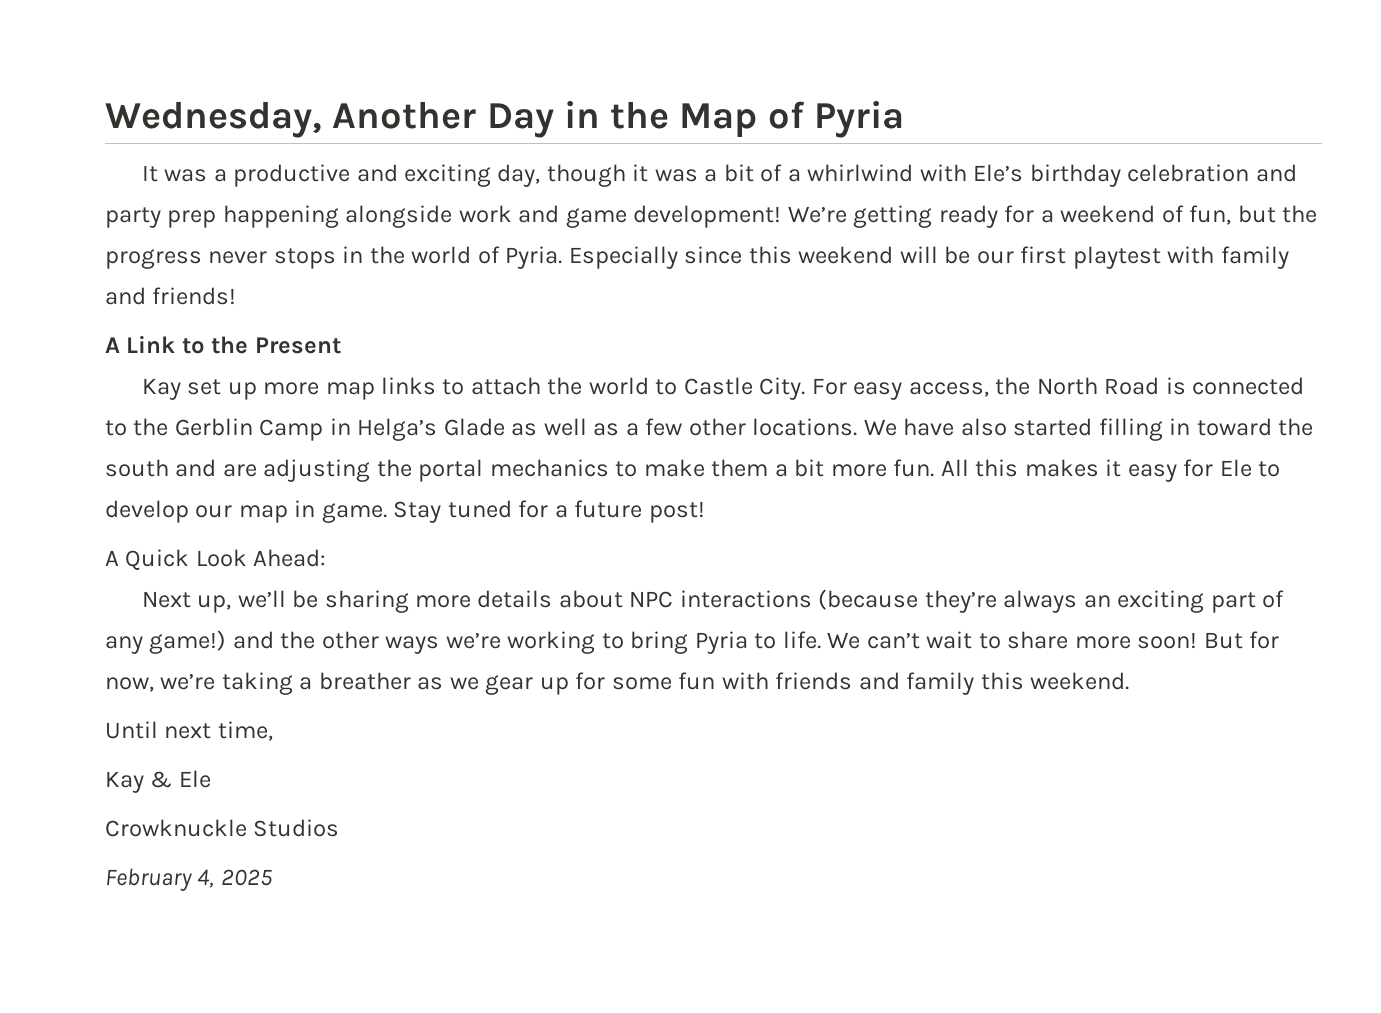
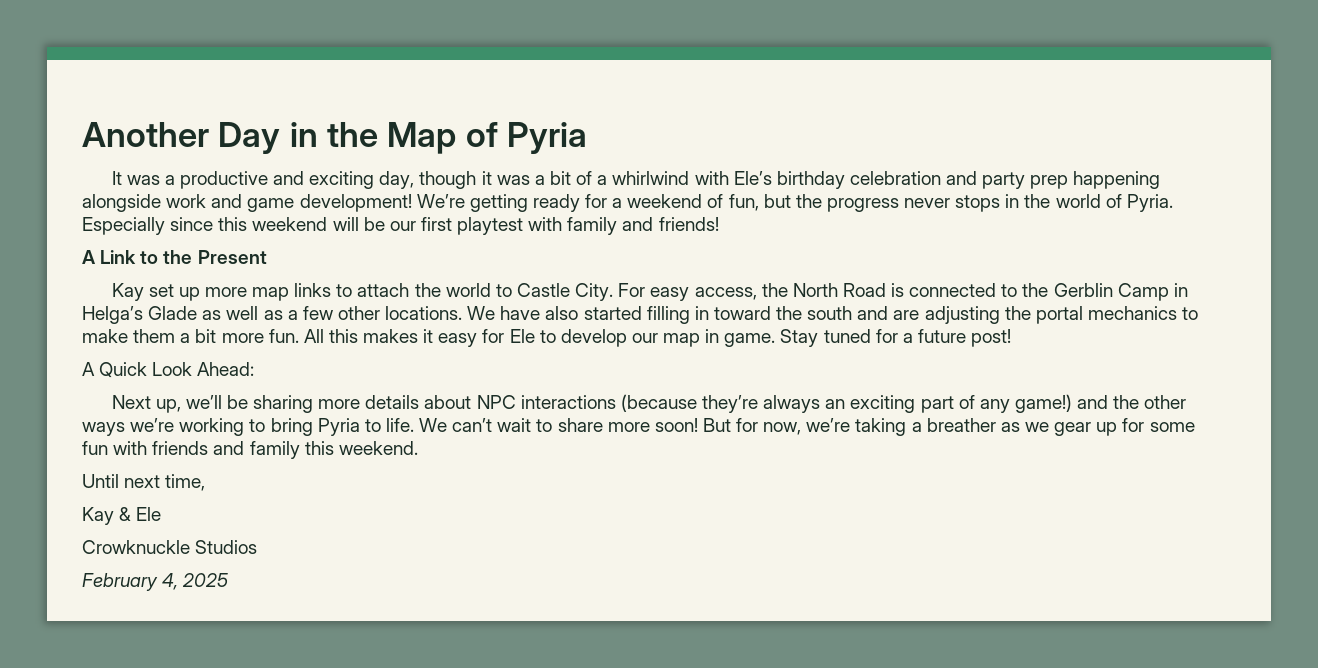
- Wednesday, Another Day in the Map of Pyria
+ Another Day in the Map of Pyria

